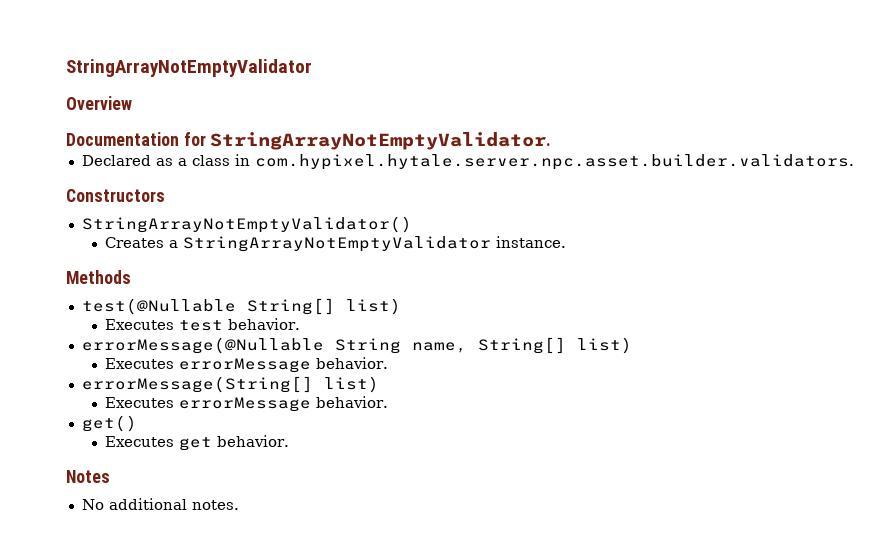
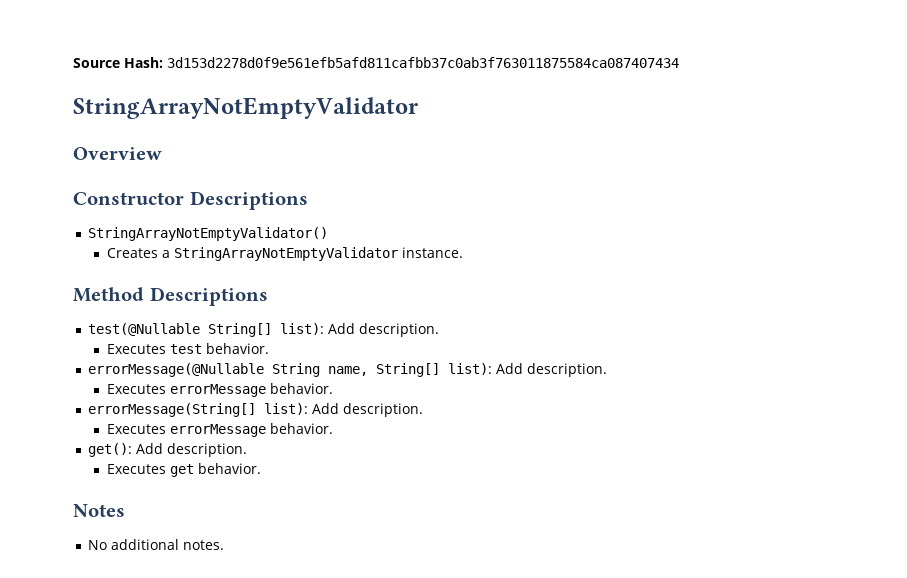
+ Source Hash: 3d153d2278d0f9e561efb5afd811cafbb37c0ab3f763011875584ca087407434
- Documentation for StringArrayNotEmptyValidator.
- Declared as a class in com.hypixel.hytale.server.npc.asset.builder.validators.
- Constructors
+ Constructor Descriptions
- Methods
+ Method Descriptions
- test(@Nullable String[] list)
+ test(@Nullable String[] list): Add description.
- errorMessage(@Nullable String name, String[] list)
+ errorMessage(@Nullable String name, String[] list): Add description.
- errorMessage(String[] list)
+ errorMessage(String[] list): Add description.
  Executes errorMessage behavior.
- get()
+ get(): Add description.

